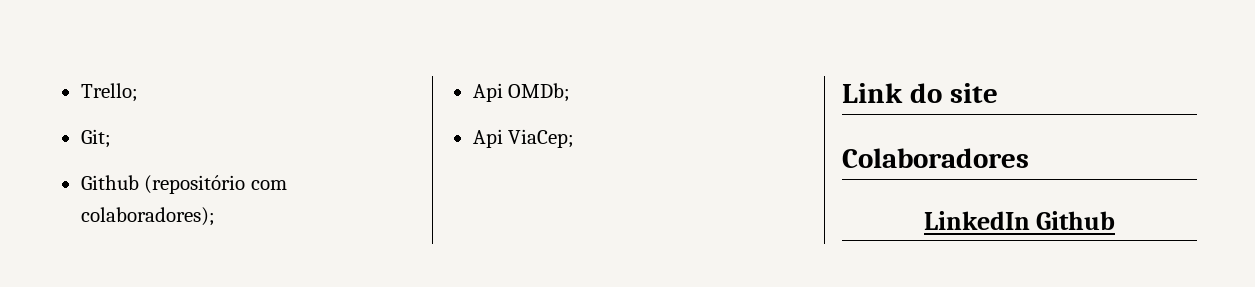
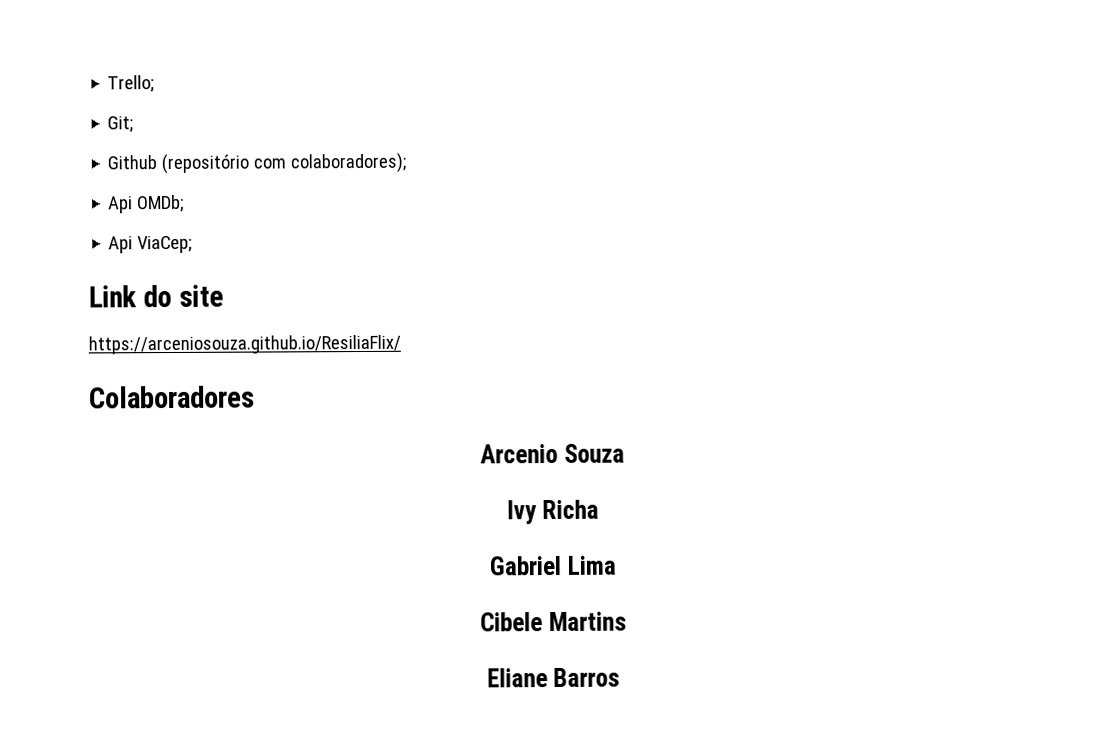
+ https://arceniosouza.github.io/ResiliaFlix/
- LinkedIn Github
+ Arcenio Souza
+ Ivy Richa
+ Gabriel Lima
+ Cibele Martins
+ Eliane Barros

